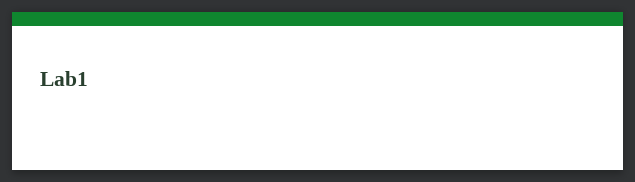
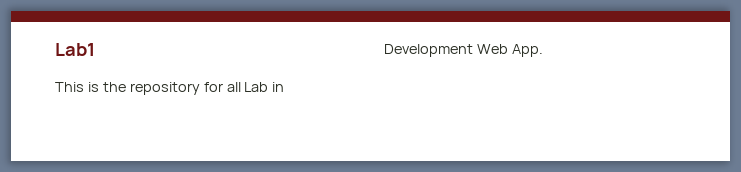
+ This is the repository for all Lab in Development Web App.

